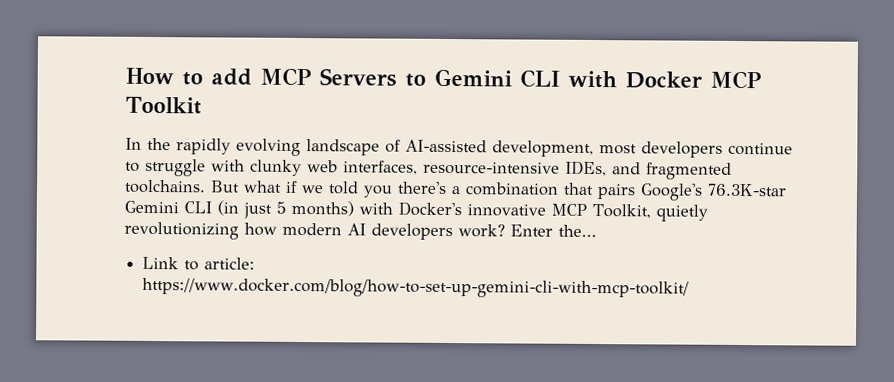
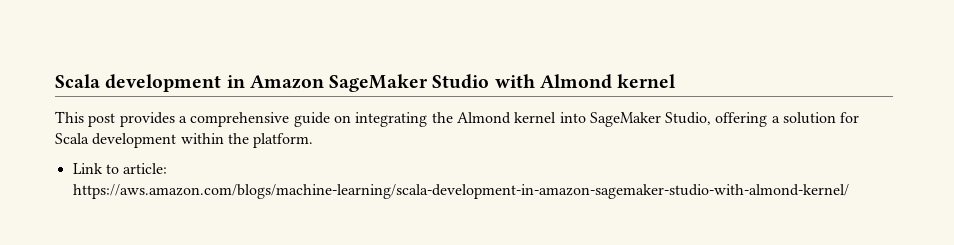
- How to add MCP Servers to Gemini CLI with Docker MCP Toolkit
- In the rapidly evolving landscape of AI-assisted development, most developers continue to struggle with clunky web interfaces, resource-intensive IDEs, and fragmented toolchains. But what if we told you there's a combination that pairs Google's 76.3K-star Gemini CLI (in just 5 months) with Docker's innovative MCP Toolkit, quietly revolutionizing how modern AI developers work? Enter the...
+ Scala development in Amazon SageMaker Studio with Almond kernel
+ This post provides a comprehensive guide on integrating the Almond kernel into SageMaker Studio, offering a solution for Scala development within the platform.
- Link to article: https://www.docker.com/blog/how-to-set-up-gemini-cli-with-mcp-toolkit/
+ Link to article: https://aws.amazon.com/blogs/machine-learning/scala-development-in-amazon-sagemaker-studio-with-almond-kernel/

